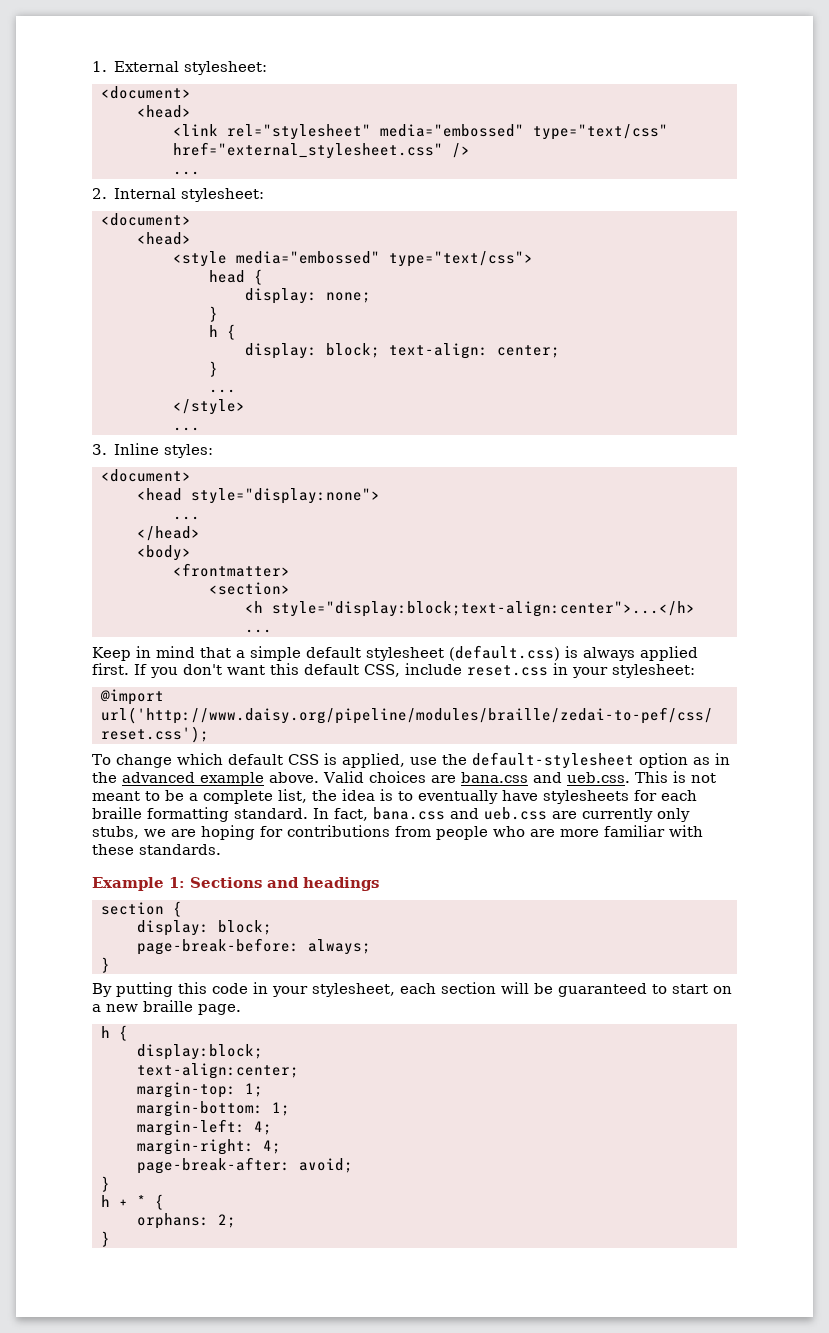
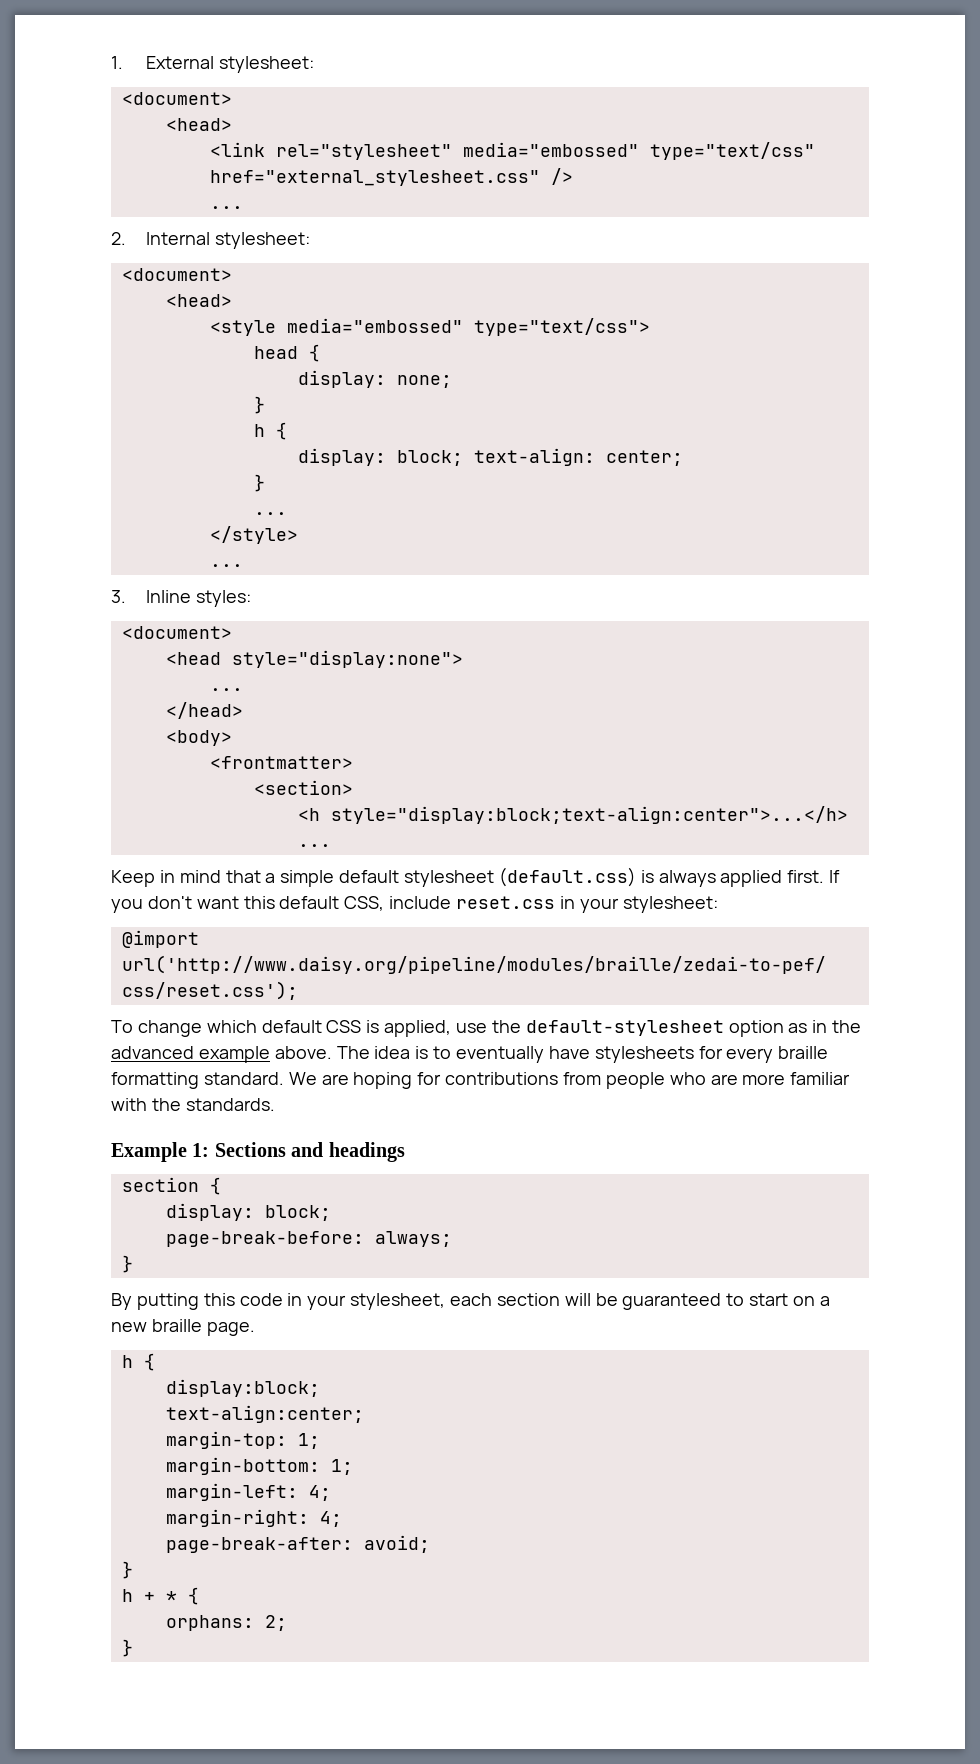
- Valid choices are bana.css and ueb.css. This is not meant to be a complete list, the idea is to eventually have stylesheets for each braille formatting standard.
+ The idea is to eventually have stylesheets for every braille formatting standard.
- In fact, bana.css and ueb.css are currently only stubs, we are hoping for contributions from people who are more familiar with these standards.
+ We are hoping for contributions from people who are more familiar with the standards.

